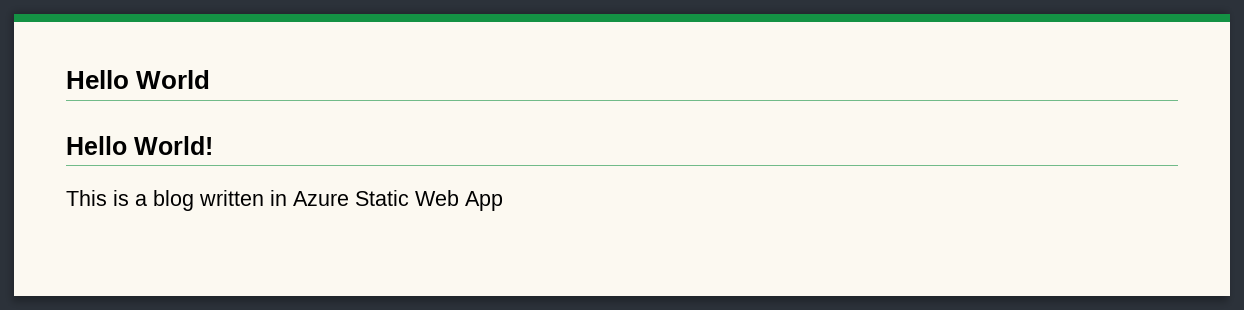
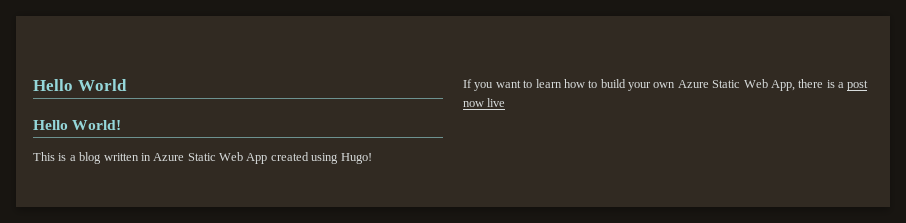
- This is a blog written in Azure Static Web App
+ This is a blog written in Azure Static Web App created using Hugo!
+ If you want to learn how to build your own Azure Static Web App, there is a post now live

